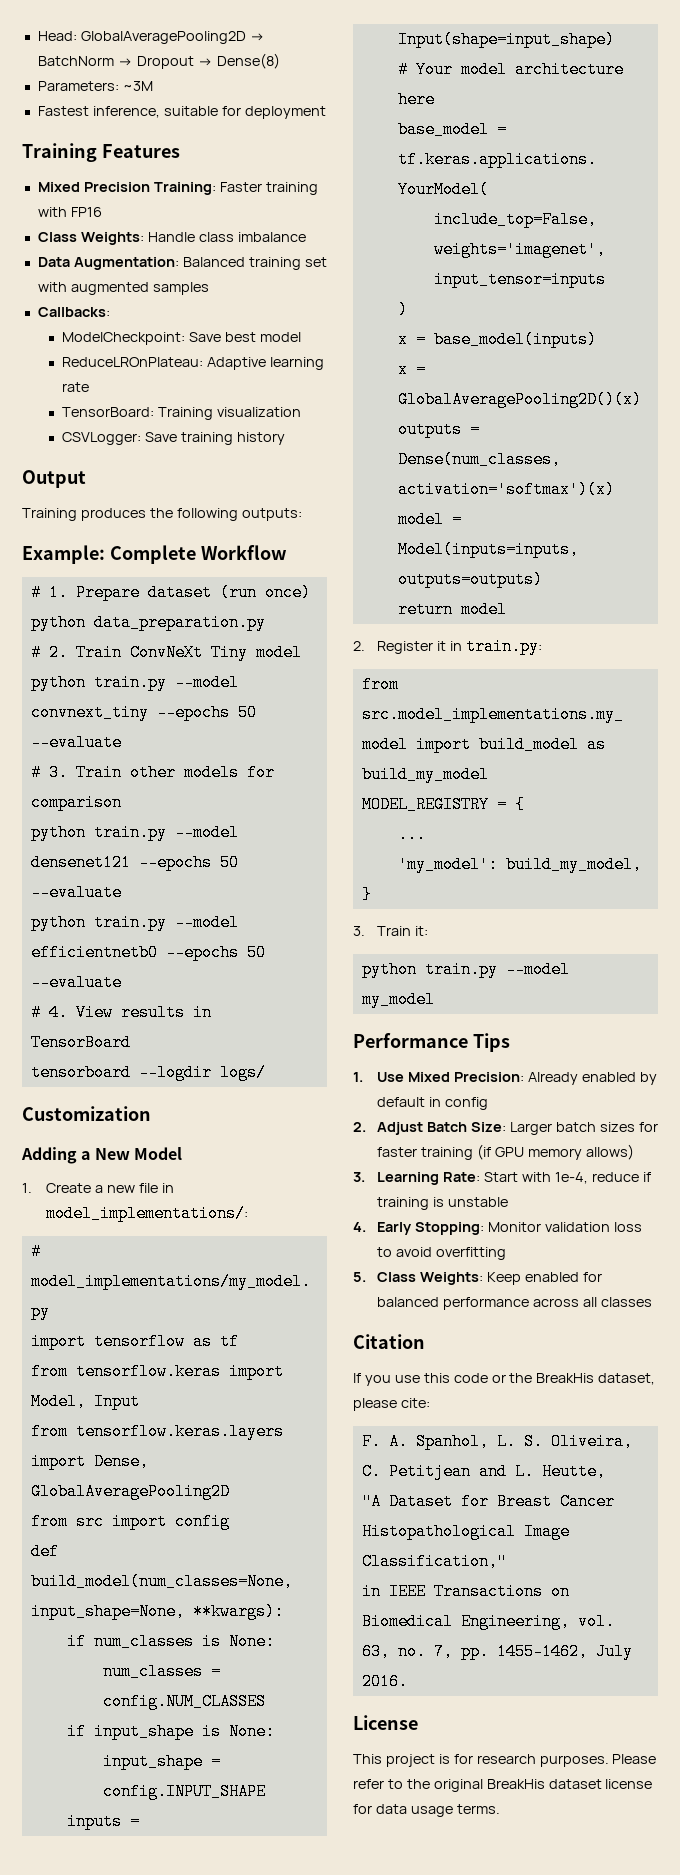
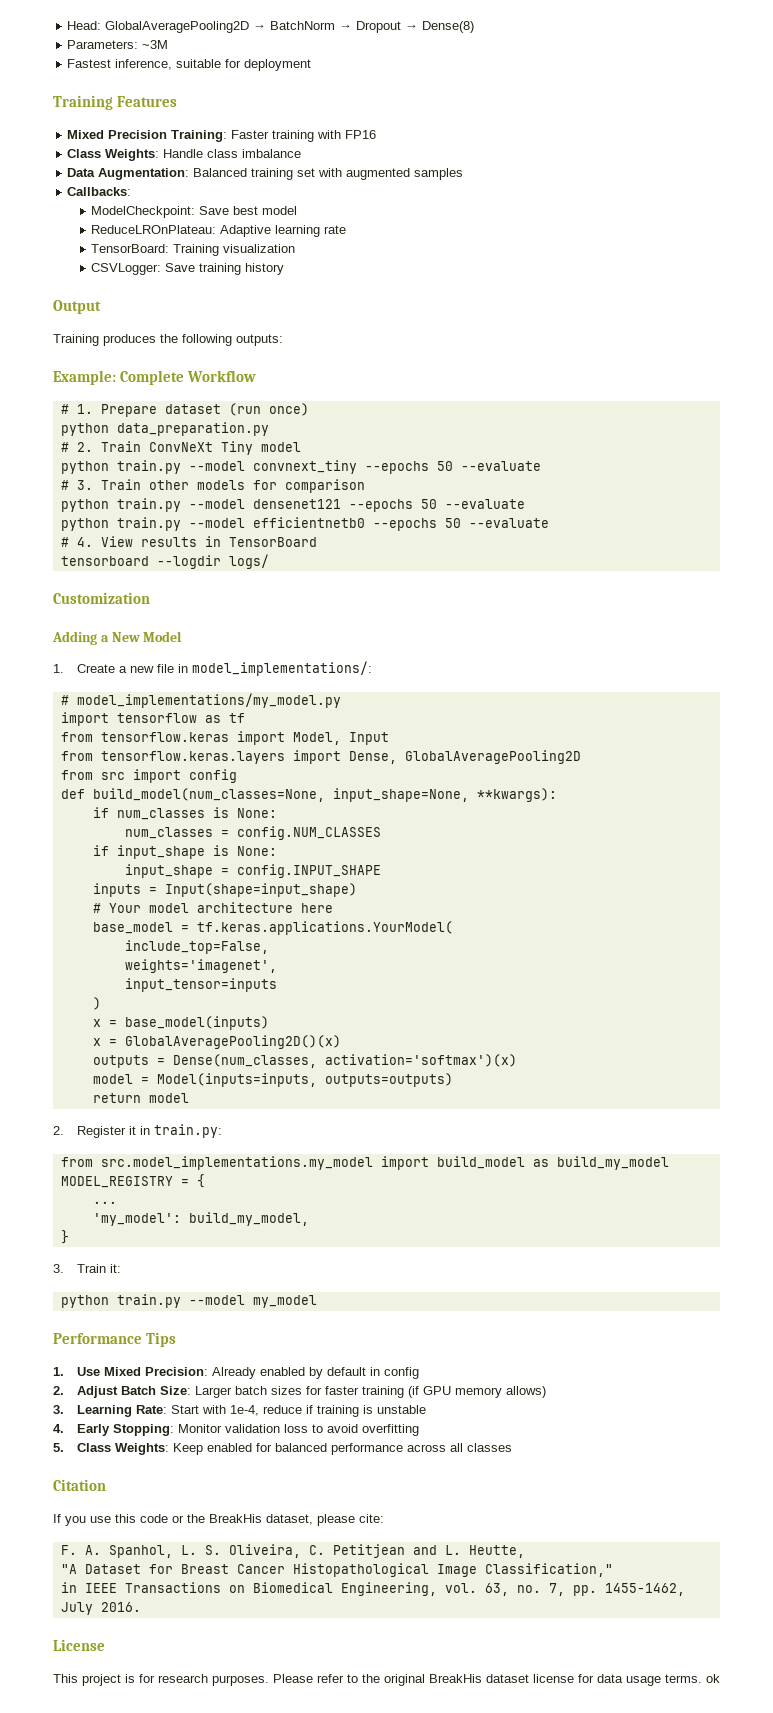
- Please refer to the original BreakHis dataset license for data usage terms.
+ Please refer to the original BreakHis dataset license for data usage terms. ok

